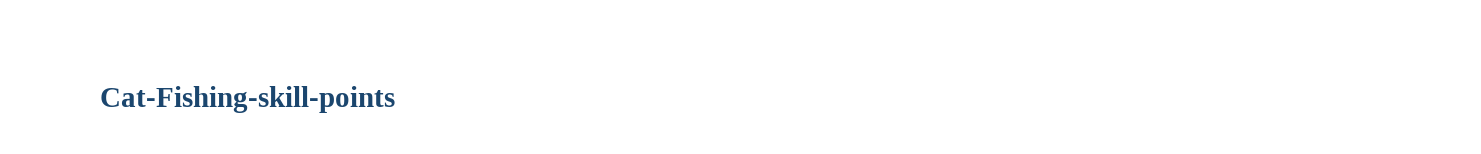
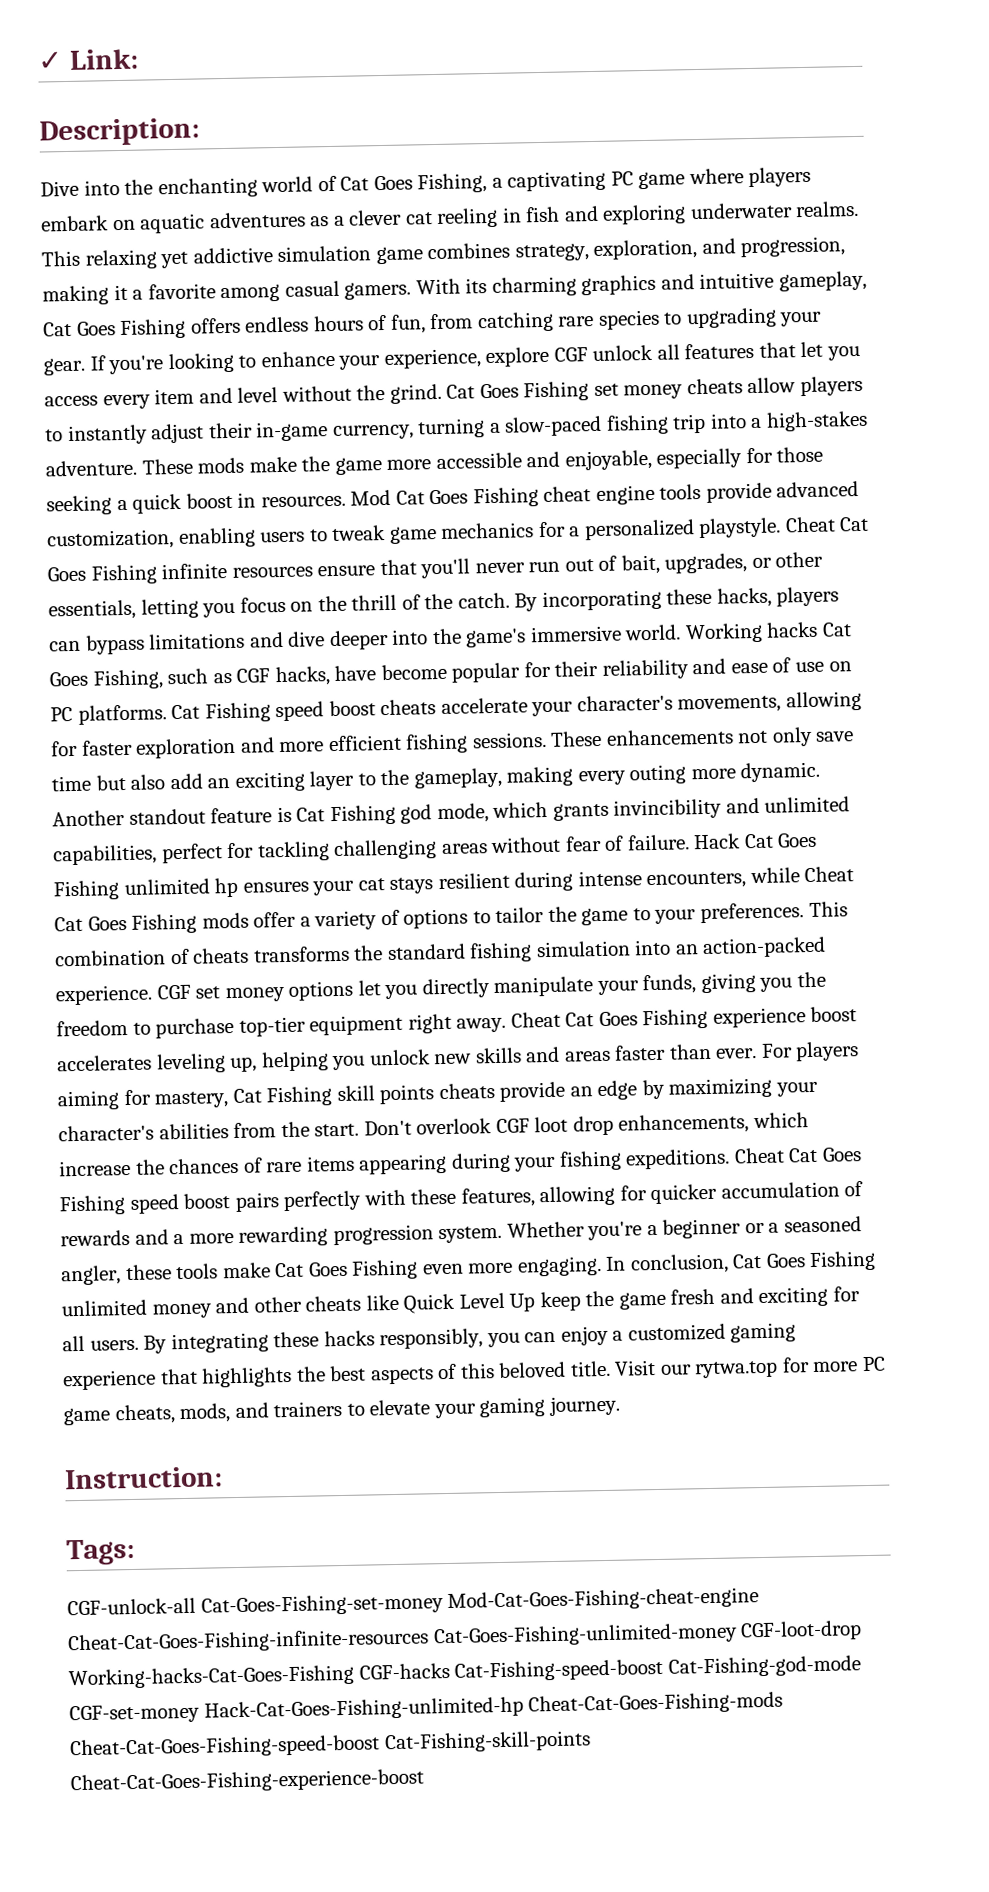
- Cat-Fishing-skill-points
+ ✓ Link:
+ Description:
+ Dive into the enchanting world of Cat Goes Fishing, a captivating PC game where players embark on aquatic adventures as a clever cat reeling in fish and exploring underwater realms. This relaxing yet addictive simulation game combines strategy, exploration, and progression, making it a favorite among casual gamers. With its charming graphics and intuitive gameplay, Cat Goes Fishing offers endless hours of fun, from catching rare species to upgrading your gear. If you're looking to enhance your experience, explore CGF unlock all features that let you access every item and level without the grind. Cat Goes Fishing set money cheats allow players to instantly adjust their in-game currency, turning a slow-paced fishing trip into a high-stakes adventure. These mods make the game more accessible and enjoyable, especially for those seeking a quick boost in resources. Mod Cat Goes Fishing cheat engine tools provide advanced customization, enabling users to tweak game mechanics for a personalized playstyle. Cheat Cat Goes Fishing infinite resources ensure that you'll never run out of bait, upgrades, or other essentials, letting you focus on the thrill of the catch. By incorporating these hacks, players can bypass limitations and dive deeper into the game's immersive world. Working hacks Cat Goes Fishing, such as CGF hacks, have become popular for their reliability and ease of use on PC platforms. Cat Fishing speed boost cheats accelerate your character's movements, allowing for faster exploration and more efficient fishing sessions. These enhancements not only save time but also add an exciting layer to the gameplay, making every outing more dynamic. Another standout feature is Cat Fishing god mode, which grants invincibility and unlimited capabilities, perfect for tackling challenging areas without fear of failure. Hack Cat Goes Fishing unlimited hp ensures your cat stays resilient during intense encounters, while Cheat Cat Goes Fishing mods offer a variety of options to tailor the game to your preferences. This combination of cheats transforms the standard fishing simulation into an action-packed experience. CGF set money options let you directly manipulate your funds, giving you the freedom to purchase top-tier equipment right away. Cheat Cat Goes Fishing experience boost accelerates leveling up, helping you unlock new skills and areas faster than ever. For players aiming for mastery, Cat Fishing skill points cheats provide an edge by maximizing your character's abilities from the start. Don't overlook CGF loot drop enhancements, which increase the chances of rare items appearing during your fishing expeditions. Cheat Cat Goes Fishing speed boost pairs perfectly with these features, allowing for quicker accumulation of rewards and a more rewarding progression system. Whether you're a beginner or a seasoned angler, these tools make Cat Goes Fishing even more engaging. In conclusion, Cat Goes Fishing unlimited money and other cheats like Quick Level Up keep the game fresh and exciting for all users. By integrating these hacks responsibly, you can enjoy a customized gaming experience that highlights the best aspects of this beloved title. Visit our rytwa.top for more PC game cheats, mods, and trainers to elevate your gaming journey.
+ Instruction:
+ Tags:
+ CGF-unlock-all Cat-Goes-Fishing-set-money Mod-Cat-Goes-Fishing-cheat-engine Cheat-Cat-Goes-Fishing-infinite-resources Cat-Goes-Fishing-unlimited-money CGF-loot-drop Working-hacks-Cat-Goes-Fishing CGF-hacks Cat-Fishing-speed-boost Cat-Fishing-god-mode CGF-set-money Hack-Cat-Goes-Fishing-unlimited-hp Cheat-Cat-Goes-Fishing-mods Cheat-Cat-Goes-Fishing-speed-boost Cat-Fishing-skill-points Cheat-Cat-Goes-Fishing-experience-boost

